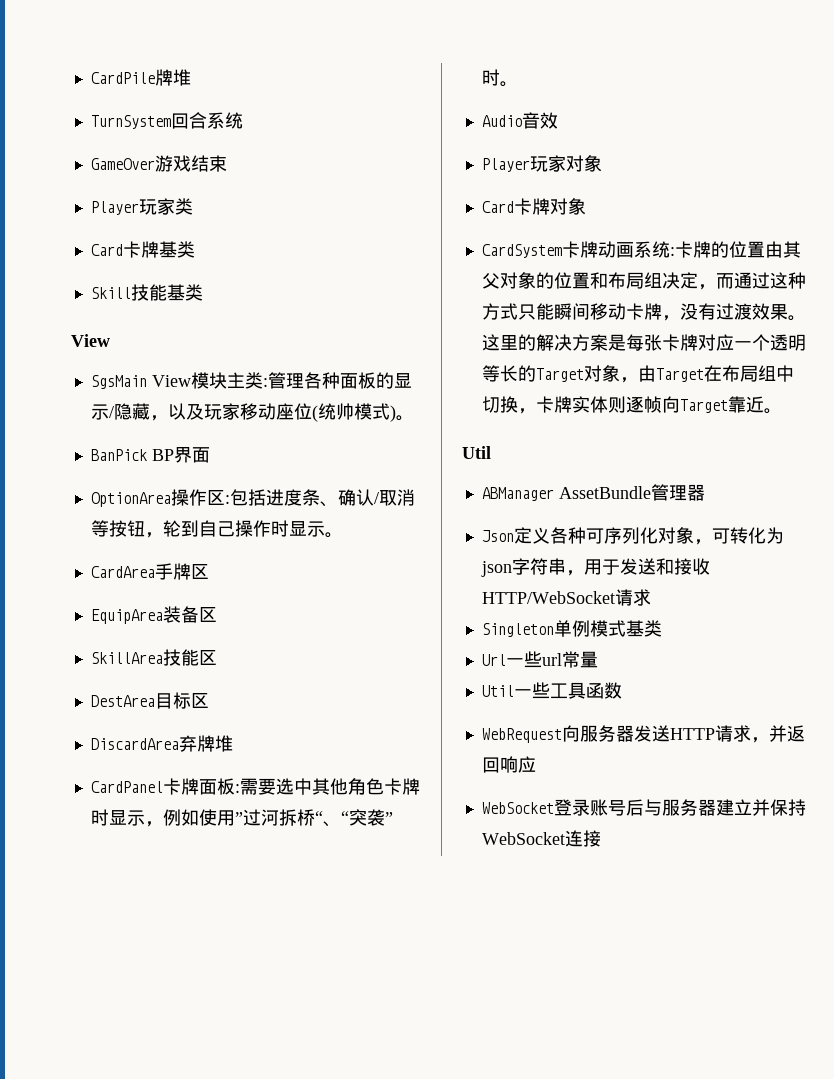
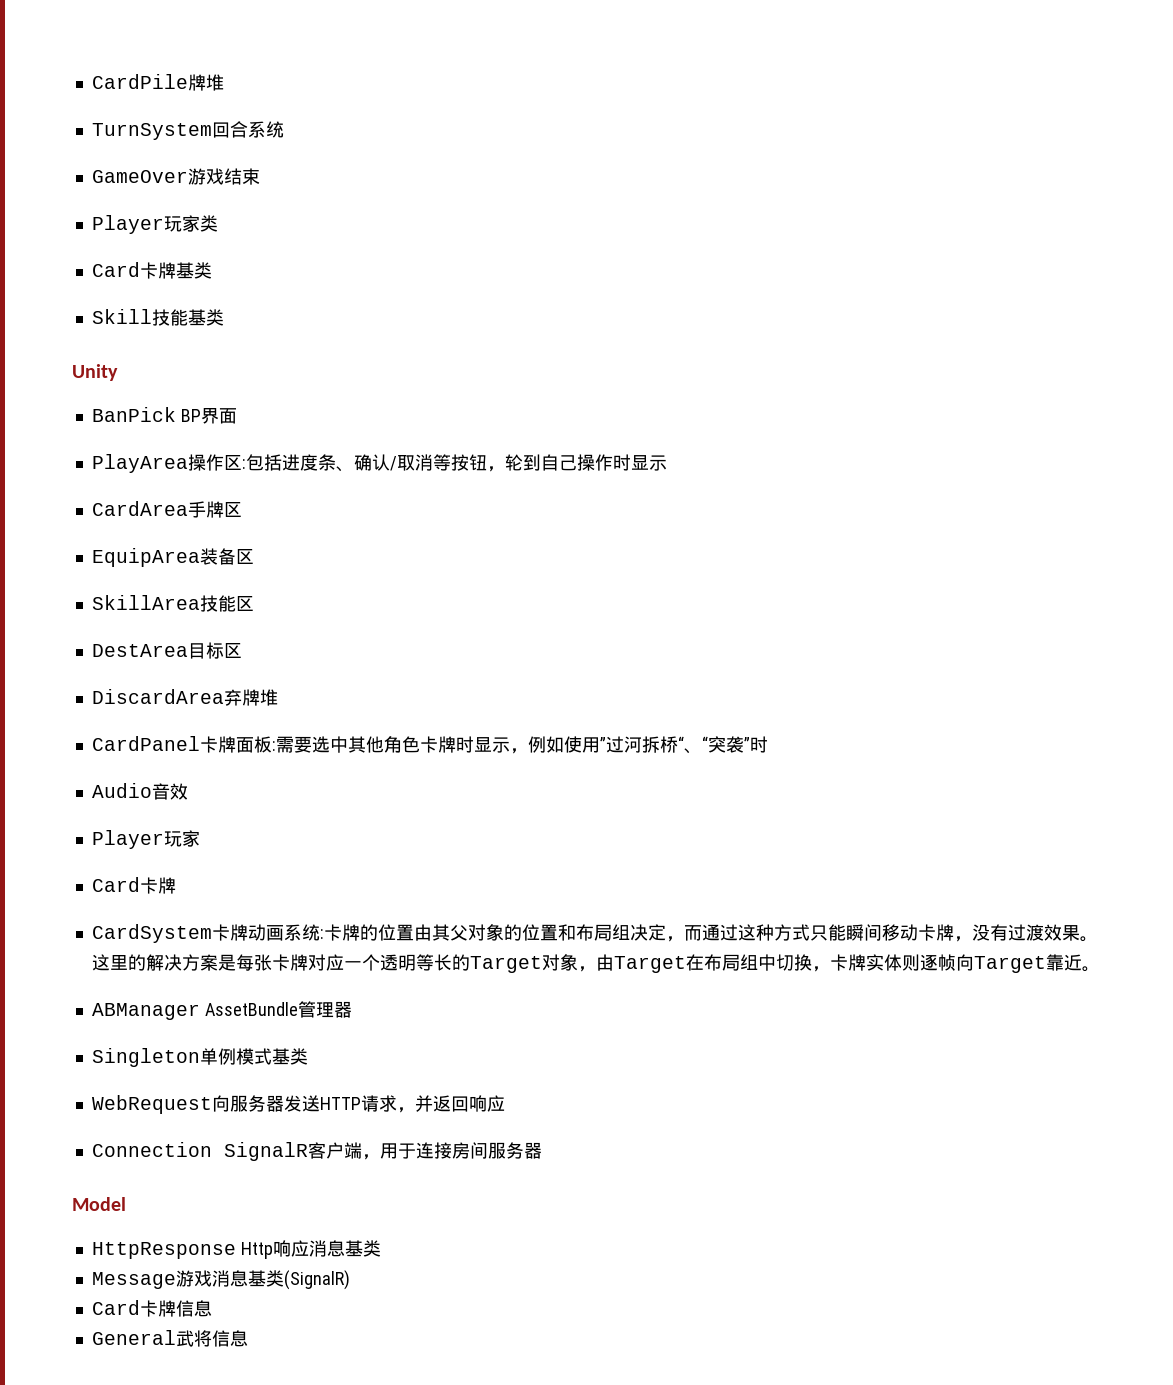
  Skill技能基类
- View
- SgsMain View模块主类:管理各种面板的显示/隐藏，以及玩家移动座位(统帅模式)。
+ Unity
- OptionArea操作区:包括进度条、确认/取消等按钮，轮到自己操作时显示。
+ PlayArea操作区:包括进度条、确认/取消等按钮，轮到自己操作时显示
- CardPanel卡牌面板:需要选中其他角色卡牌时显示，例如使用”过河拆桥“、“突袭”时。
+ CardPanel卡牌面板:需要选中其他角色卡牌时显示，例如使用”过河拆桥“、“突袭”时
  Audio音效
- Player玩家对象
- Card卡牌对象
+ Player玩家
+ Card卡牌
  这里的解决方案是每张卡牌对应一个透明等长的Target对象，由Target在布局组中切换，卡牌实体则逐帧向Target靠近。
- Util
- Json定义各种可序列化对象，可转化为json字符串，用于发送和接收HTTP/WebSocket请求
  Singleton单例模式基类
- Url一些url常量
- Util一些工具函数
- WebSocket登录账号后与服务器建立并保持WebSocket连接
+ Connection SignalR客户端，用于连接房间服务器
+ Model
+ HttpResponse Http响应消息基类
+ Message游戏消息基类(SignalR)
+ Card卡牌信息
+ General武将信息

